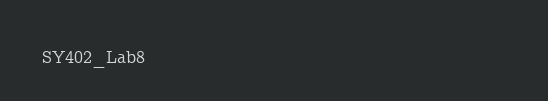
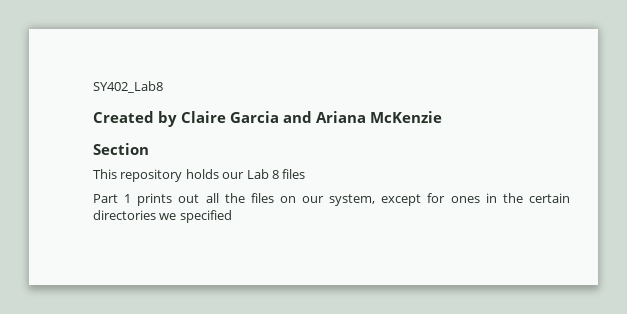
+ Created by Claire Garcia and Ariana McKenzie
+ Section
+ This repository holds our Lab 8 files
+ Part 1 prints out all the files on our system, except for ones in the certain directories we specified

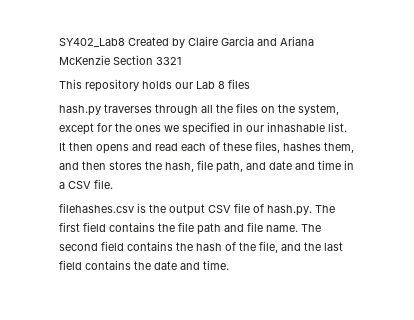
- SY402_Lab8
- Created by Claire Garcia and Ariana McKenzie
- Section
+ SY402_Lab8 Created by Claire Garcia and Ariana McKenzie Section 3321
- Part 1 prints out all the files on our system, except for ones in the certain directories we specified
+ hash.py traverses through all the files on the system, except for the ones we specified in our inhashable list. It then opens and read each of these files, hashes them, and then stores the hash, file path, and date and time in a CSV file.
+ filehashes.csv is the output CSV file of hash.py. The first field contains the file path and file name. The second field contains the hash of the file, and the last field contains the date and time.

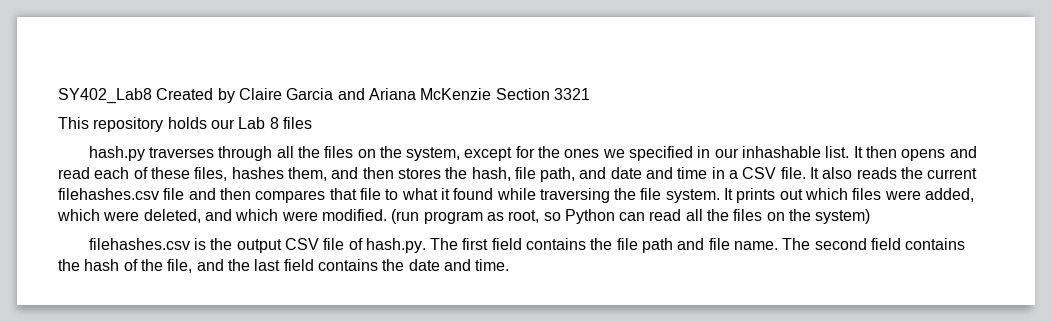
+ It also reads the current filehashes.csv file and then compares that file to what it found while traversing the file system. It prints out which files were added, which were deleted, and which were modified. (run program as root, so Python can read all the files on the system)

